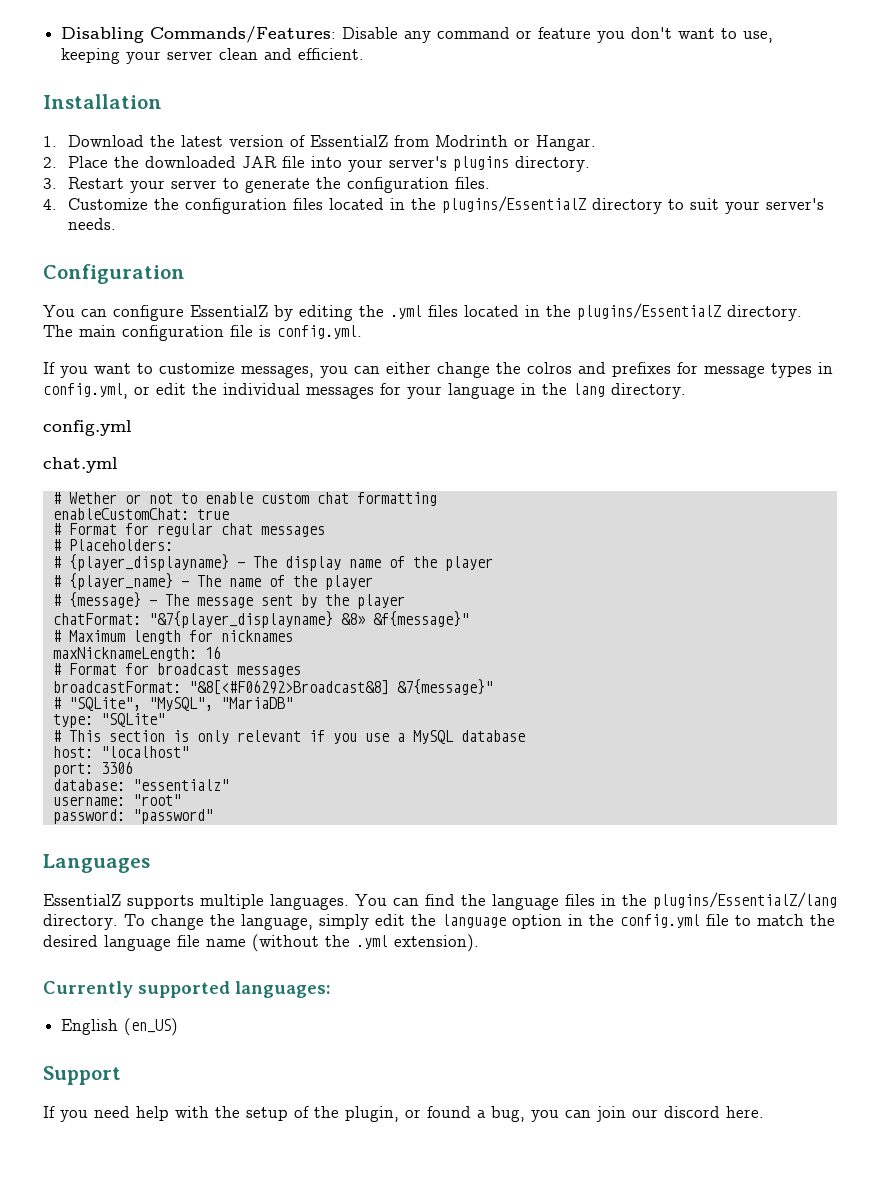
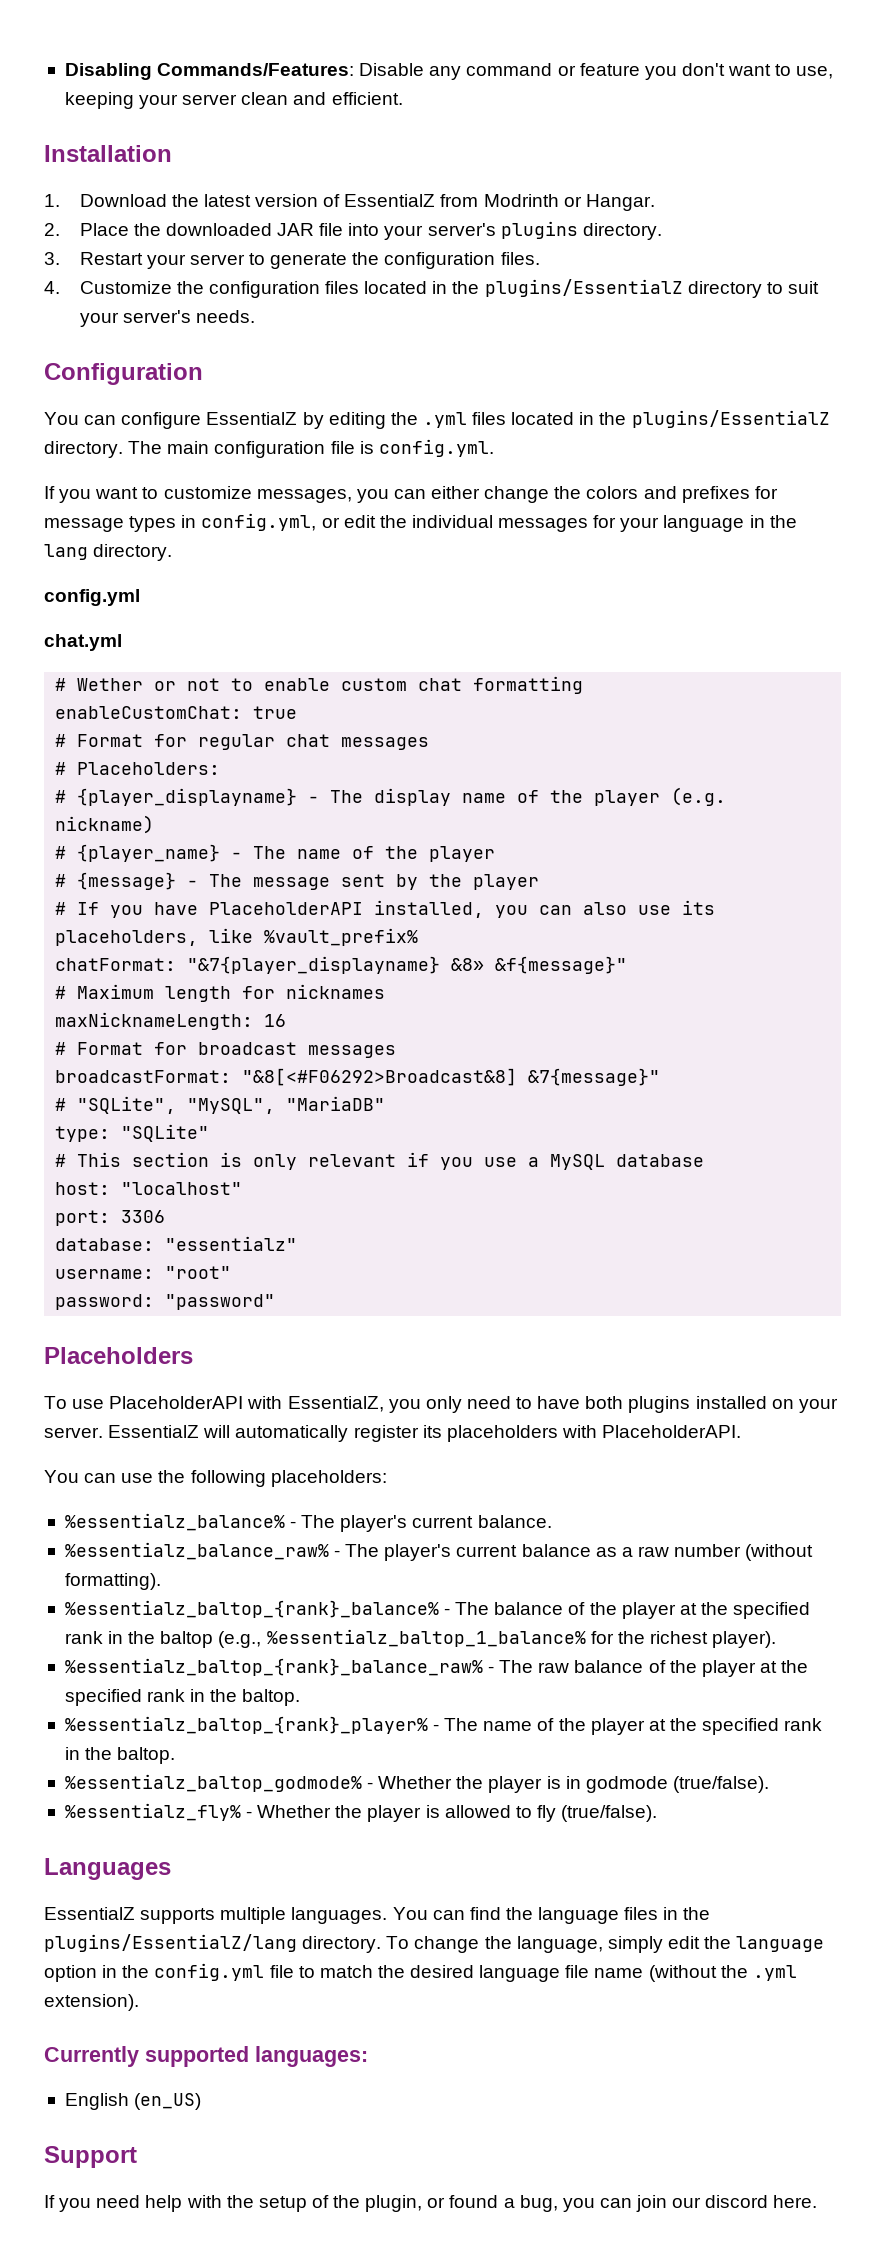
- If you want to customize messages, you can either change the colros and prefixes for message types in config.yml, or edit the individual messages for your language in the lang directory.
+ If you want to customize messages, you can either change the colors and prefixes for message types in config.yml, or edit the individual messages for your language in the lang directory.
- # {player_displayname} - The display name of the player
+ # {player_displayname} - The display name of the player (e.g. nickname)
+ # If you have PlaceholderAPI installed, you can also use its placeholders, like %vault_prefix%
+ Placeholders
+ To use PlaceholderAPI with EssentialZ, you only need to have both plugins installed on your server. EssentialZ will automatically register its placeholders with PlaceholderAPI.
+ You can use the following placeholders:
+ %essentialz_balance% - The player's current balance.
+ %essentialz_balance_raw% - The player's current balance as a raw number (without formatting).
+ %essentialz_baltop_{rank}_balance% - The balance of the player at the specified rank in the baltop (e.g., %essentialz_baltop_1_balance% for the richest player).
+ %essentialz_baltop_{rank}_balance_raw% - The raw balance of the player at the specified rank in the baltop.
+ %essentialz_baltop_{rank}_player% - The name of the player at the specified rank in the baltop.
+ %essentialz_baltop_godmode% - Whether the player is in godmode (true/false).
+ %essentialz_fly% - Whether the player is allowed to fly (true/false).

